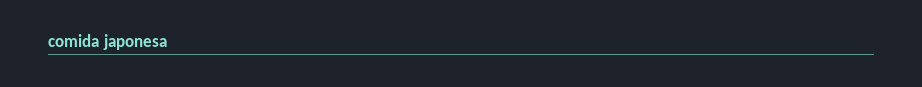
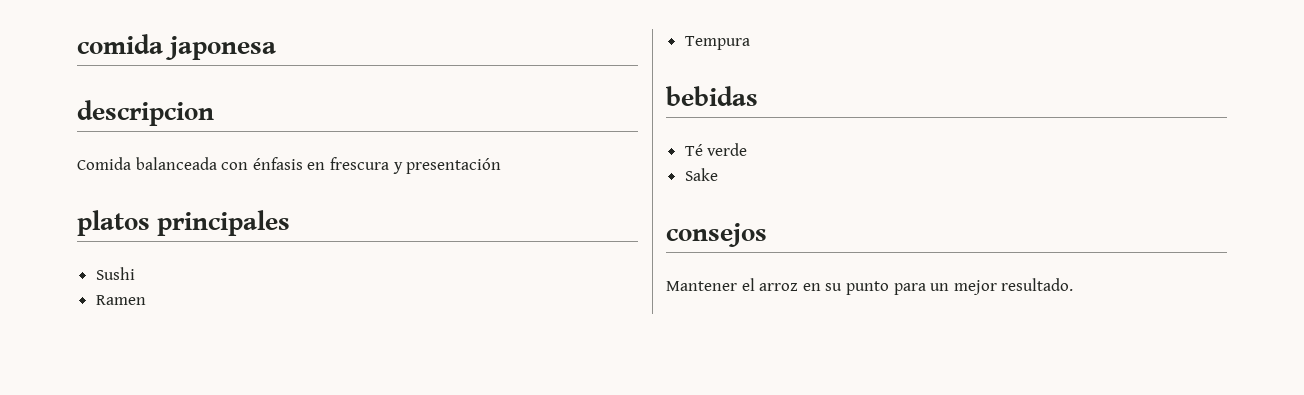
+ descripcion
+ Comida balanceada con énfasis en frescura y presentación
+ platos principales
+ Sushi
+ Ramen
+ Tempura
+ bebidas
+ Té verde
+ Sake
+ consejos
+ Mantener el arroz en su punto para un mejor resultado.

